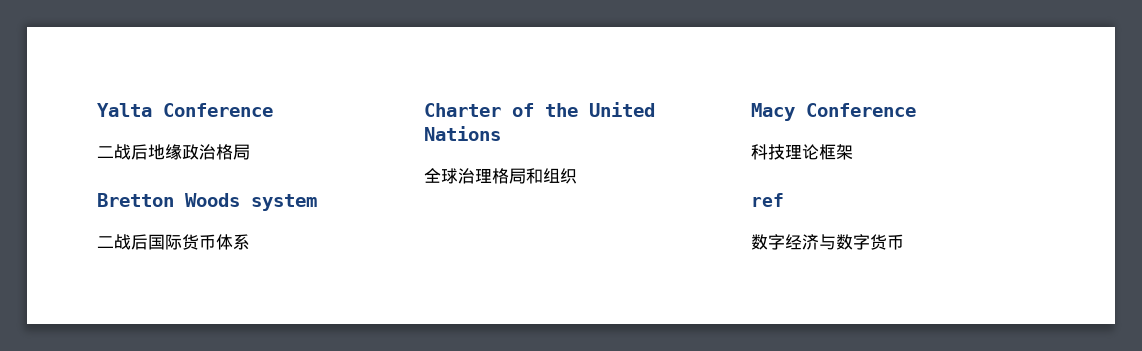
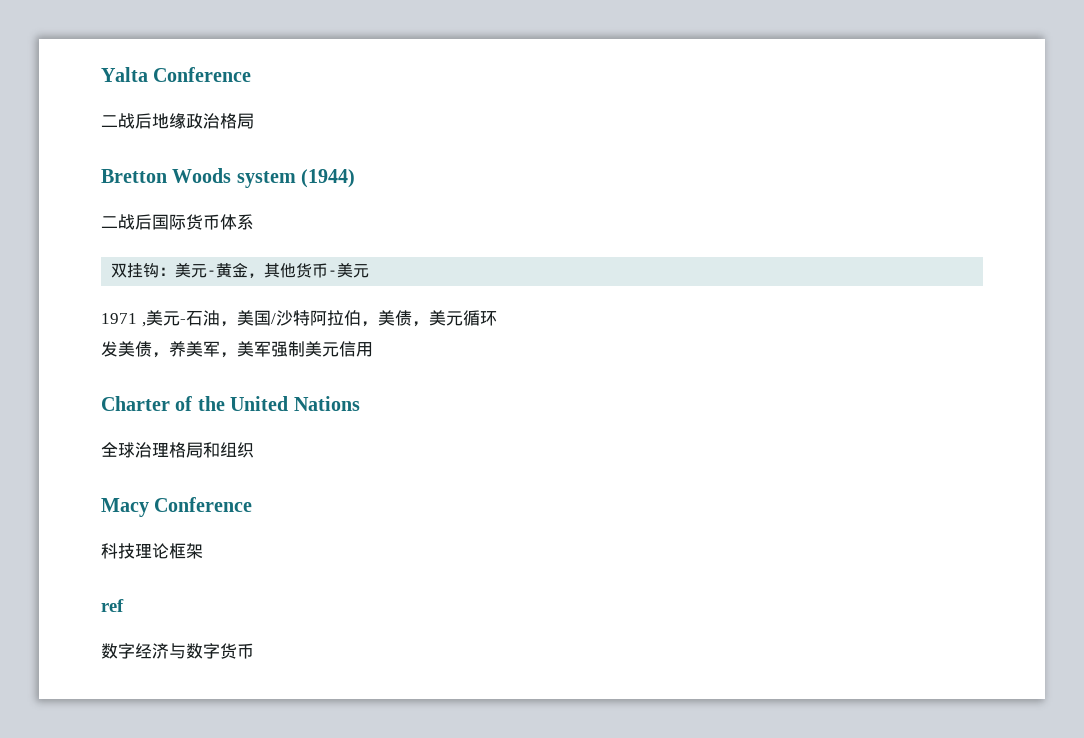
- Bretton Woods system
+ Bretton Woods system (1944)
+ 双挂钩：美元-黄金，其他货币-美元
+ 1971 ,美元-石油，美国/沙特阿拉伯，美债，美元循环
+ 发美债，养美军，美军强制美元信用

